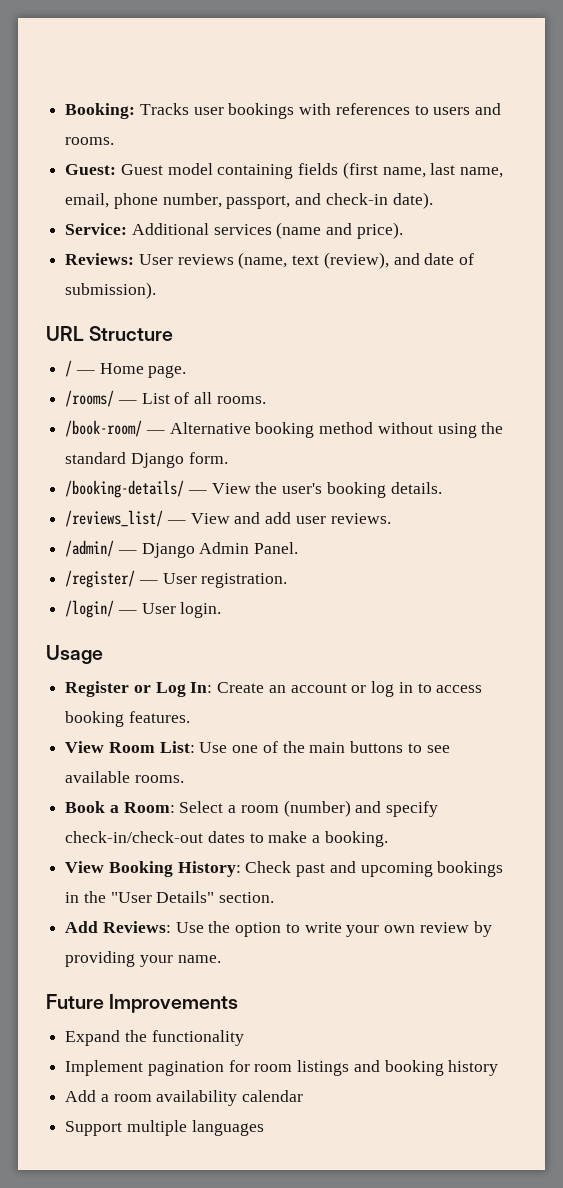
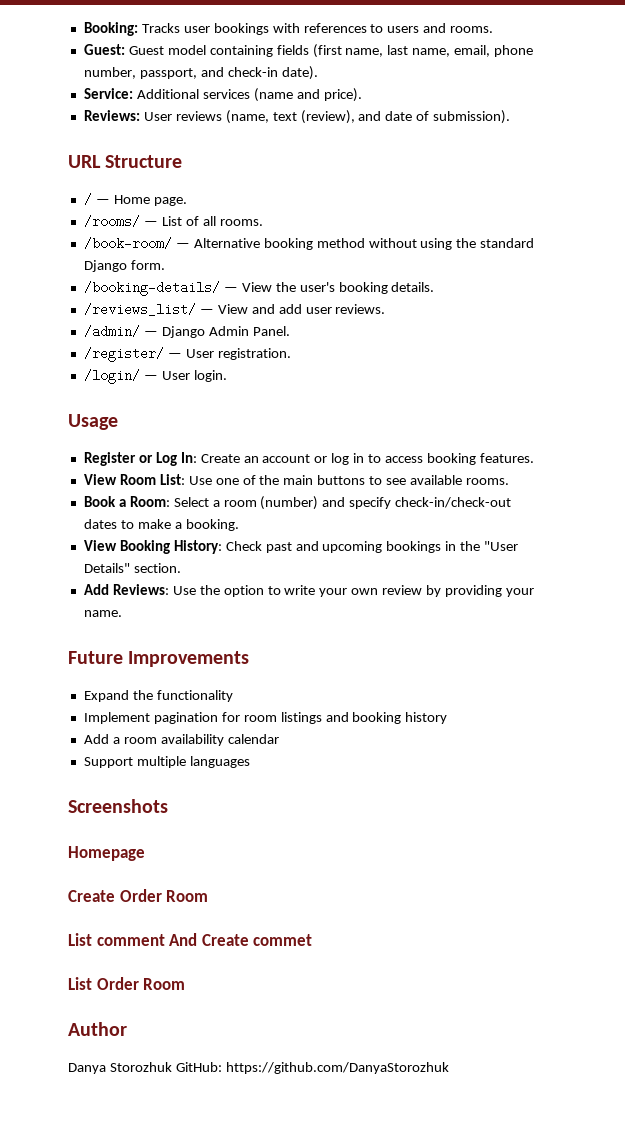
+ Screenshots
+ Homepage
+ Create Order Room
+ List comment And Create commet
+ List Order Room
+ Author
+ Danya Storozhuk GitHub: https://github.com/DanyaStorozhuk

